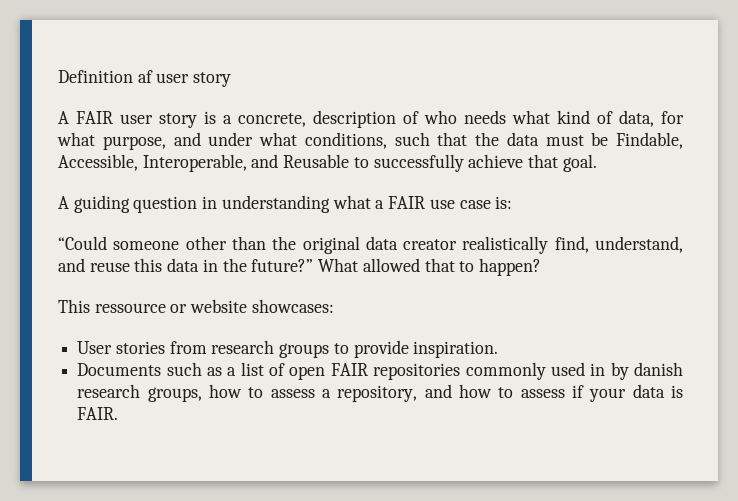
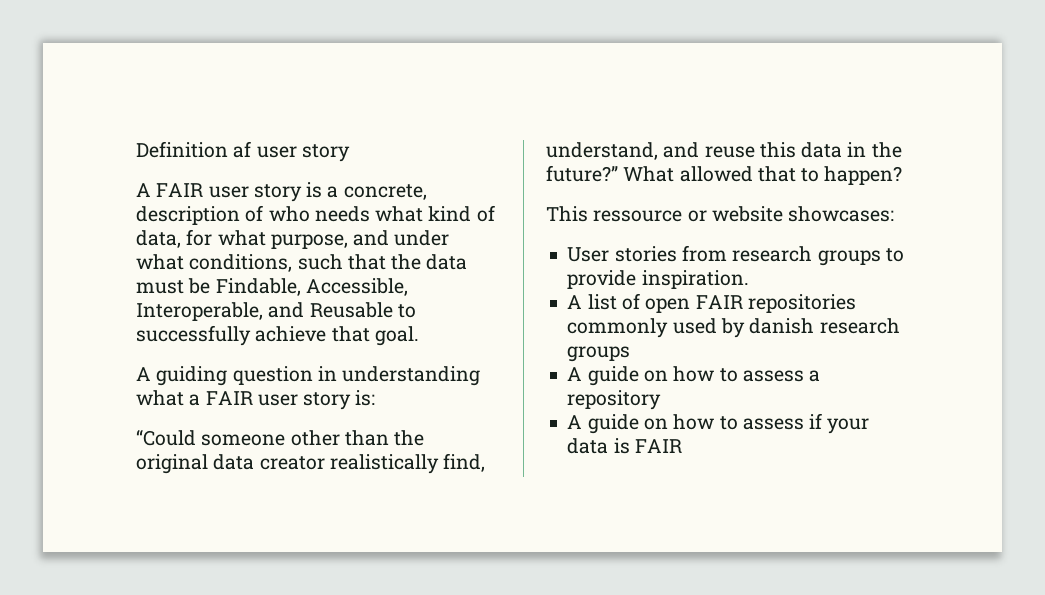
- A guiding question in understanding what a FAIR use case is:
+ A guiding question in understanding what a FAIR user story is:
- Documents such as a list of open FAIR repositories commonly used in by danish research groups, how to assess a repository, and how to assess if your data is FAIR.
+ A list of open FAIR repositories commonly used by danish research groups
+ A guide on how to assess a repository
+ A guide on how to assess if your data is FAIR

